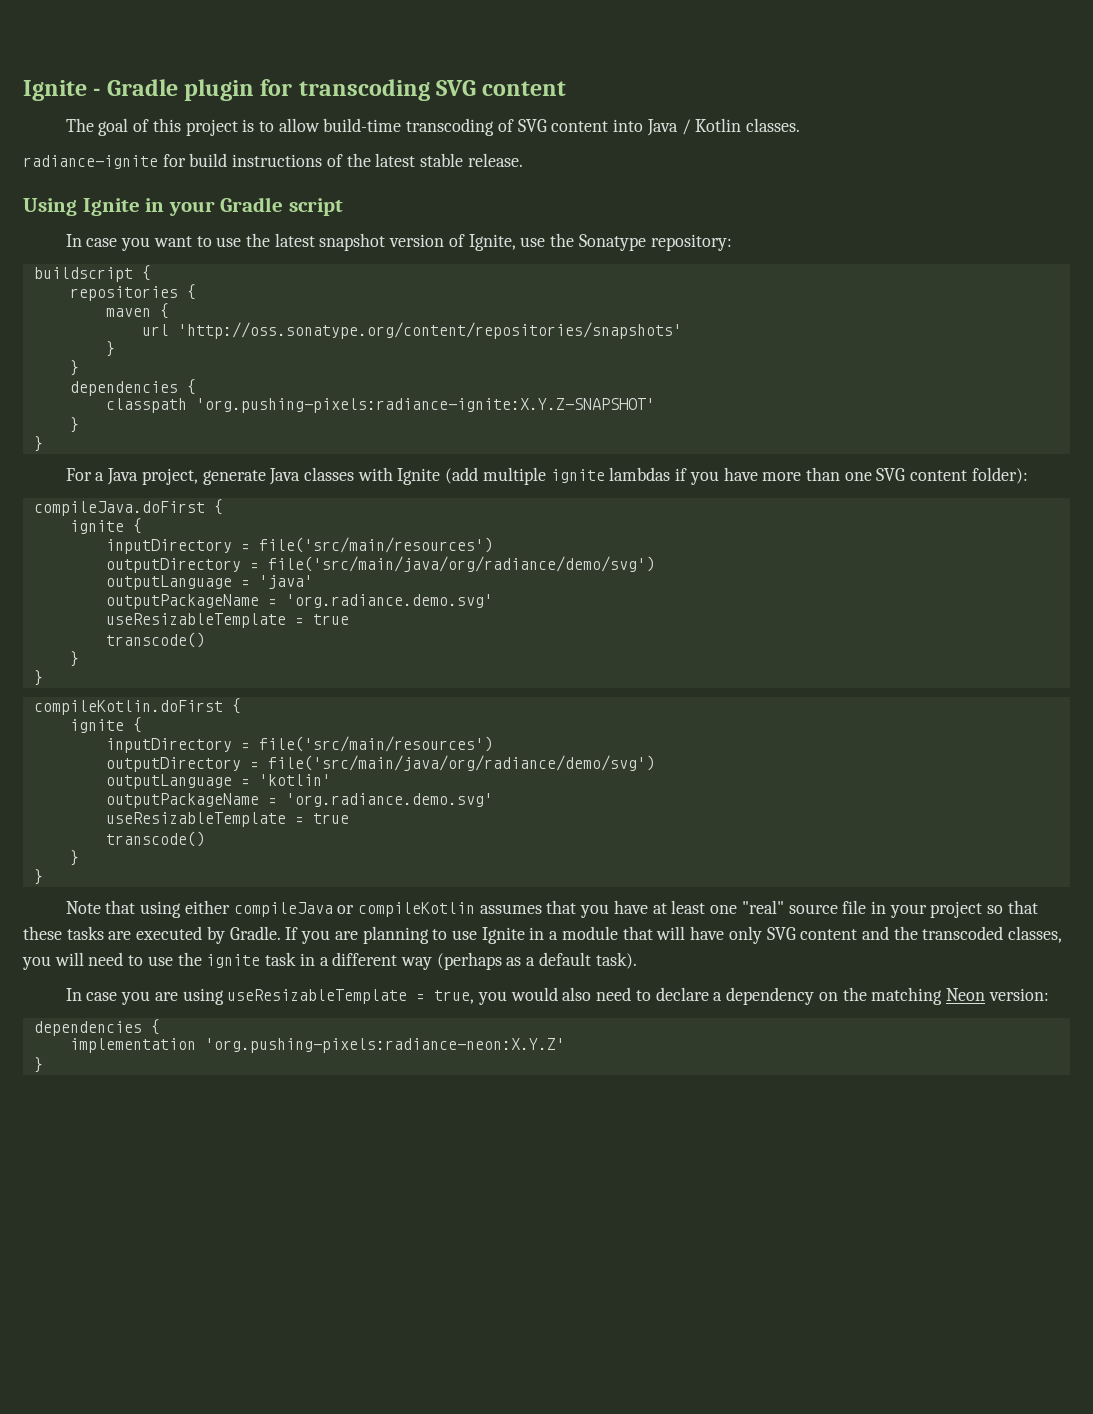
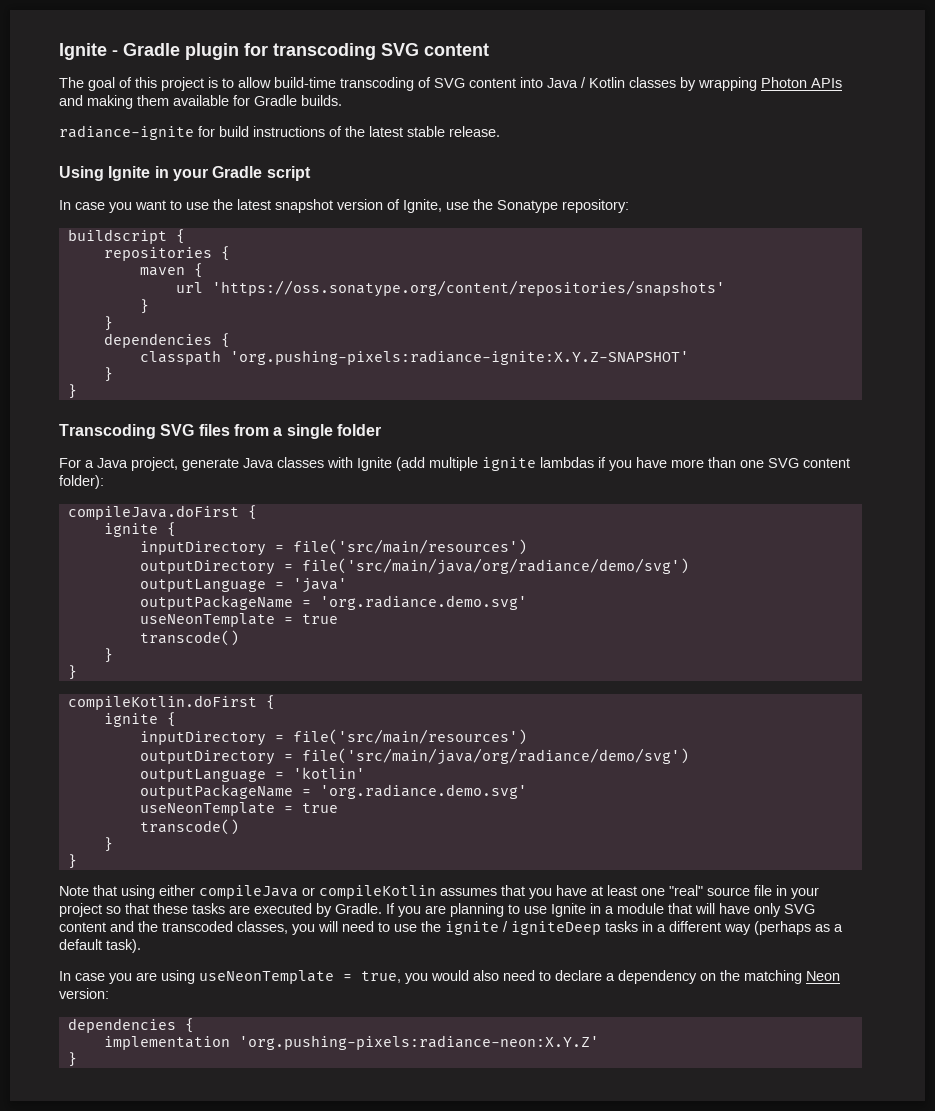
- The goal of this project is to allow build-time transcoding of SVG content into Java / Kotlin classes.
+ The goal of this project is to allow build-time transcoding of SVG content into Java / Kotlin classes by wrapping Photon APIs and making them available for Gradle builds.
- url 'http://oss.sonatype.org/content/repositories/snapshots'
+ url 'https://oss.sonatype.org/content/repositories/snapshots'
+ Transcoding SVG files from a single folder
  outputLanguage = 'java'
  outputPackageName = 'org.radiance.demo.svg'
- useResizableTemplate = true
+ useNeonTemplate = true
  outputLanguage = 'kotlin'
  outputPackageName = 'org.radiance.demo.svg'
- useResizableTemplate = true
+ useNeonTemplate = true
- If you are planning to use Ignite in a module that will have only SVG content and the transcoded classes, you will need to use the ignite task in a different way (perhaps as a default task).
+ If you are planning to use Ignite in a module that will have only SVG content and the transcoded classes, you will need to use the ignite / igniteDeep tasks in a different way (perhaps as a default task).
- In case you are using useResizableTemplate = true, you would also need to declare a dependency on the matching Neon version:
+ In case you are using useNeonTemplate = true, you would also need to declare a dependency on the matching Neon version:

